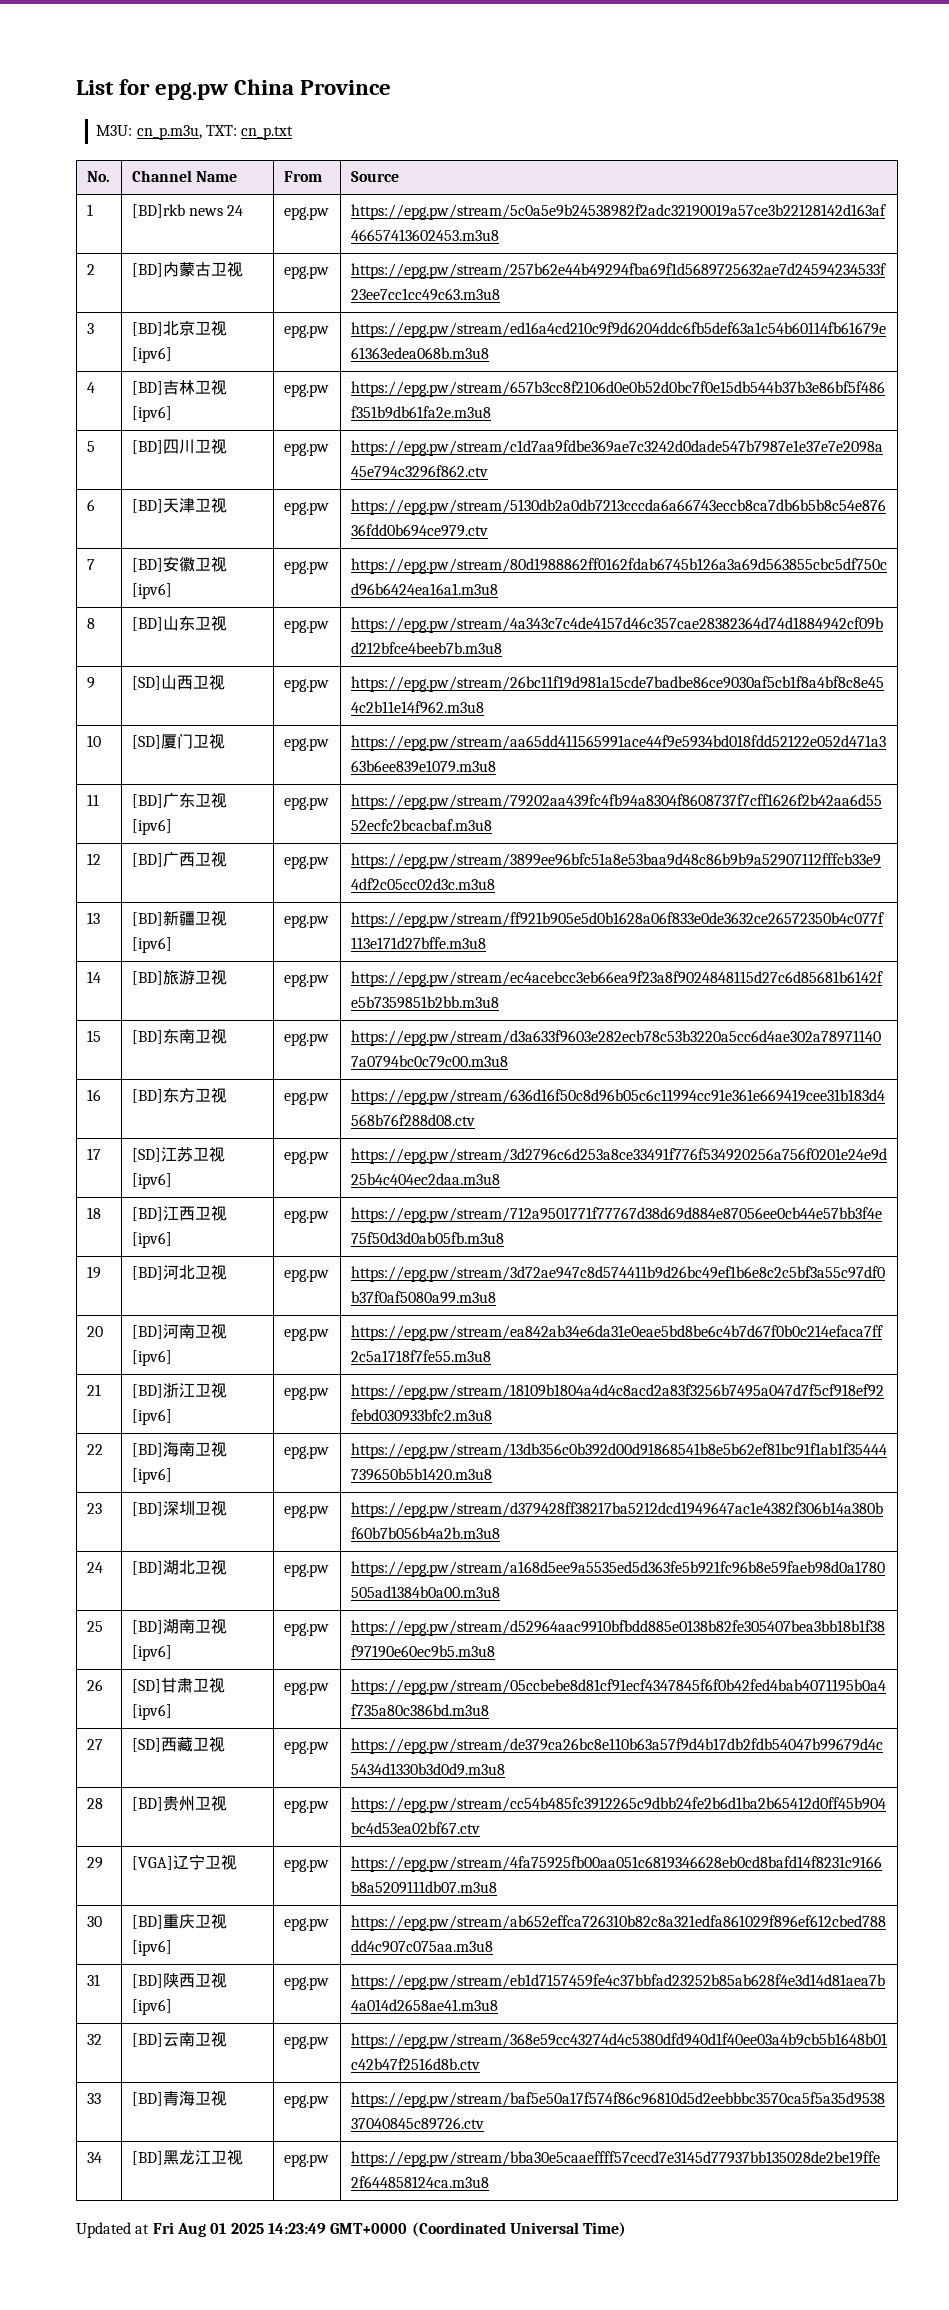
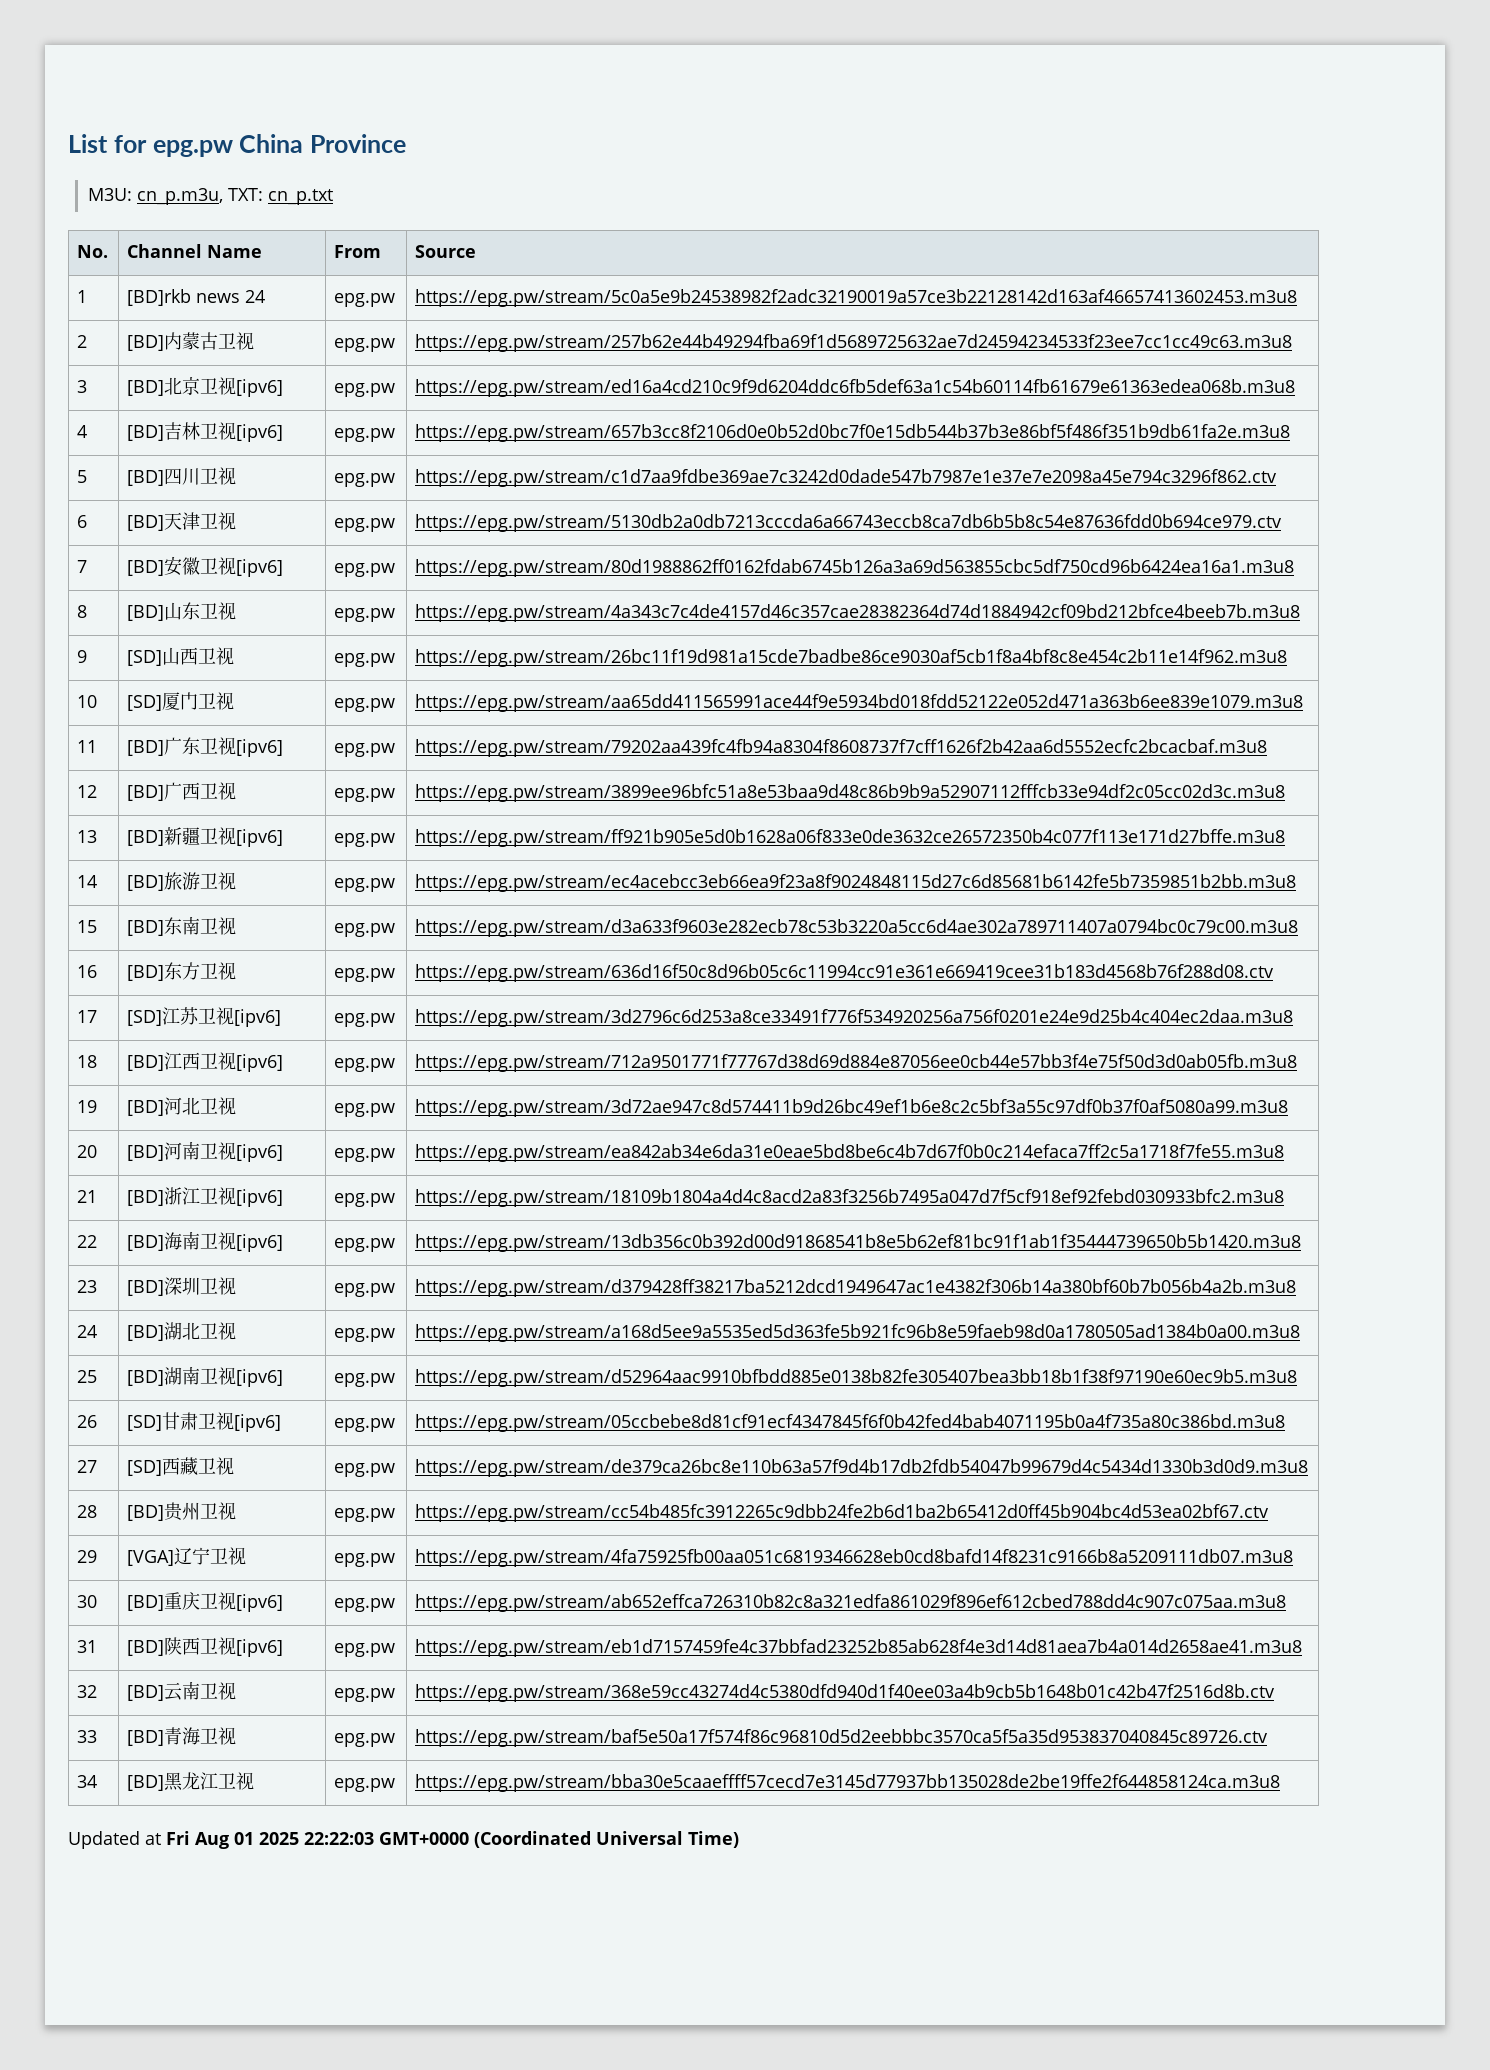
- Updated at Fri Aug 01 2025 14:23:49 GMT+0000 (Coordinated Universal Time)
+ Updated at Fri Aug 01 2025 22:22:03 GMT+0000 (Coordinated Universal Time)

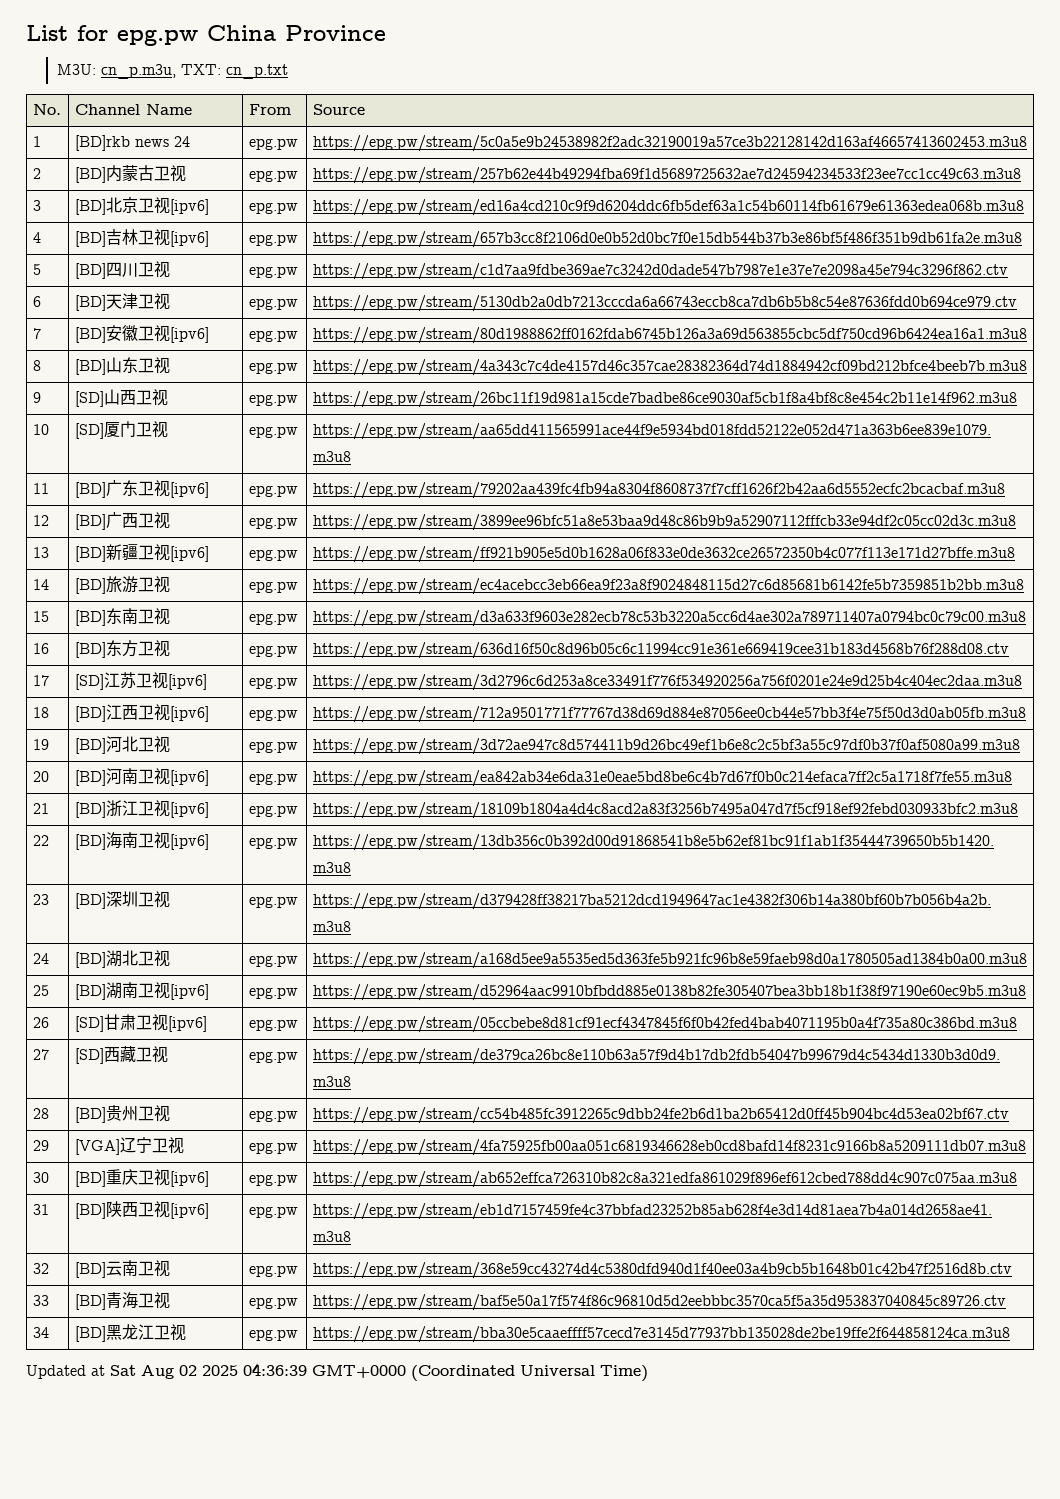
- Updated at Fri Aug 01 2025 22:22:03 GMT+0000 (Coordinated Universal Time)
+ Updated at Sat Aug 02 2025 04:36:39 GMT+0000 (Coordinated Universal Time)

